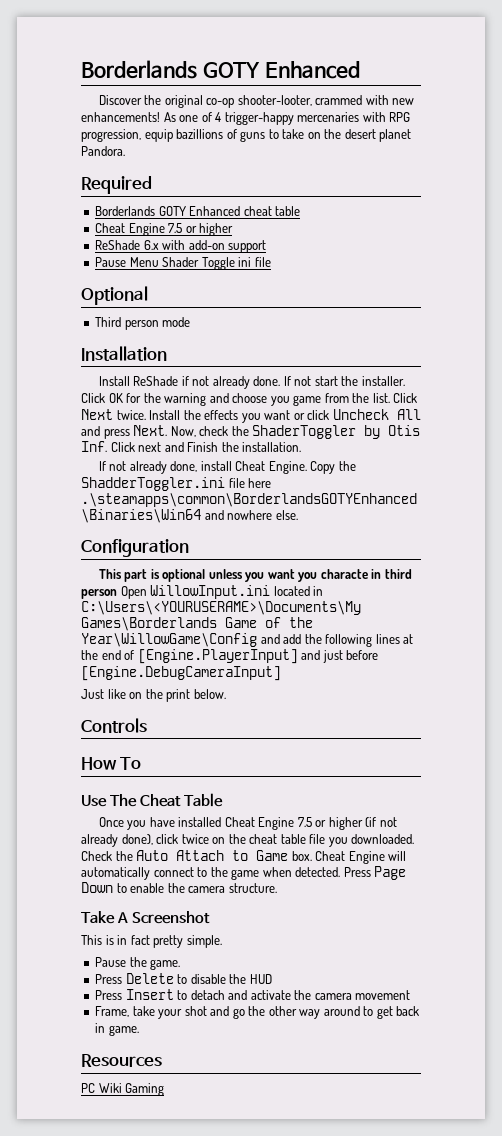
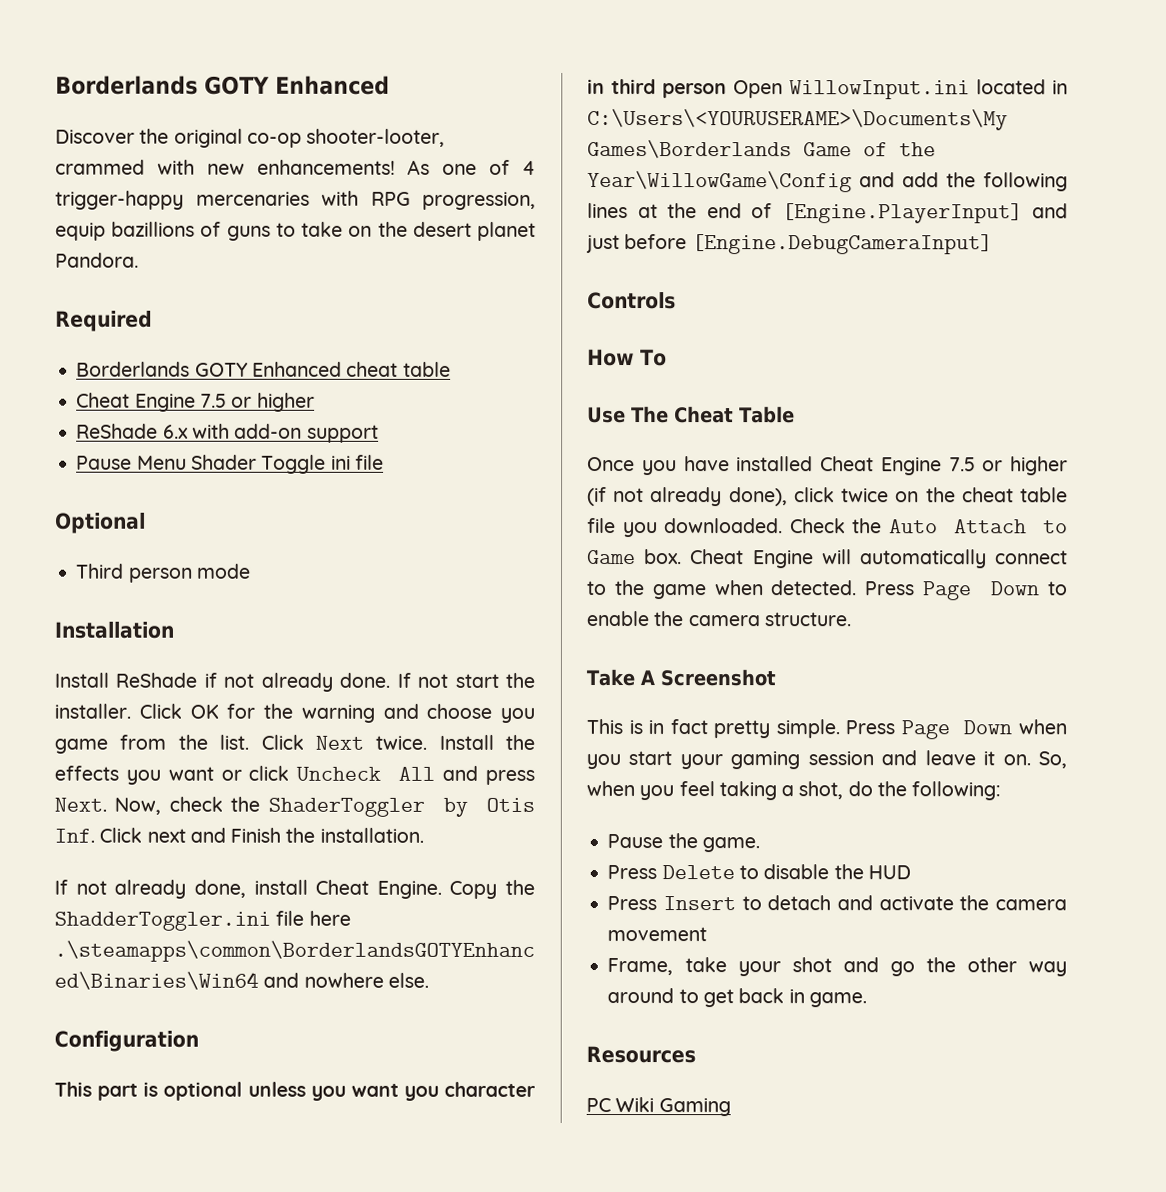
- This part is optional unless you want you characte in third person Open WillowInput.ini located in C:\Users\<YOURUSERAME>\Documents\My Games\Borderlands Game of the Year\WillowGame\Config and add the following lines at the end of [Engine.PlayerInput] and just before [Engine.DebugCameraInput]
+ This part is optional unless you want you character in third person Open WillowInput.ini located in C:\Users\<YOURUSERAME>\Documents\My Games\Borderlands Game of the Year\WillowGame\Config and add the following lines at the end of [Engine.PlayerInput] and just before [Engine.DebugCameraInput]
- Just like on the print below.
+ Press Page Down when you start your gaming session and leave it on. So, when you feel taking a shot, do the following:

